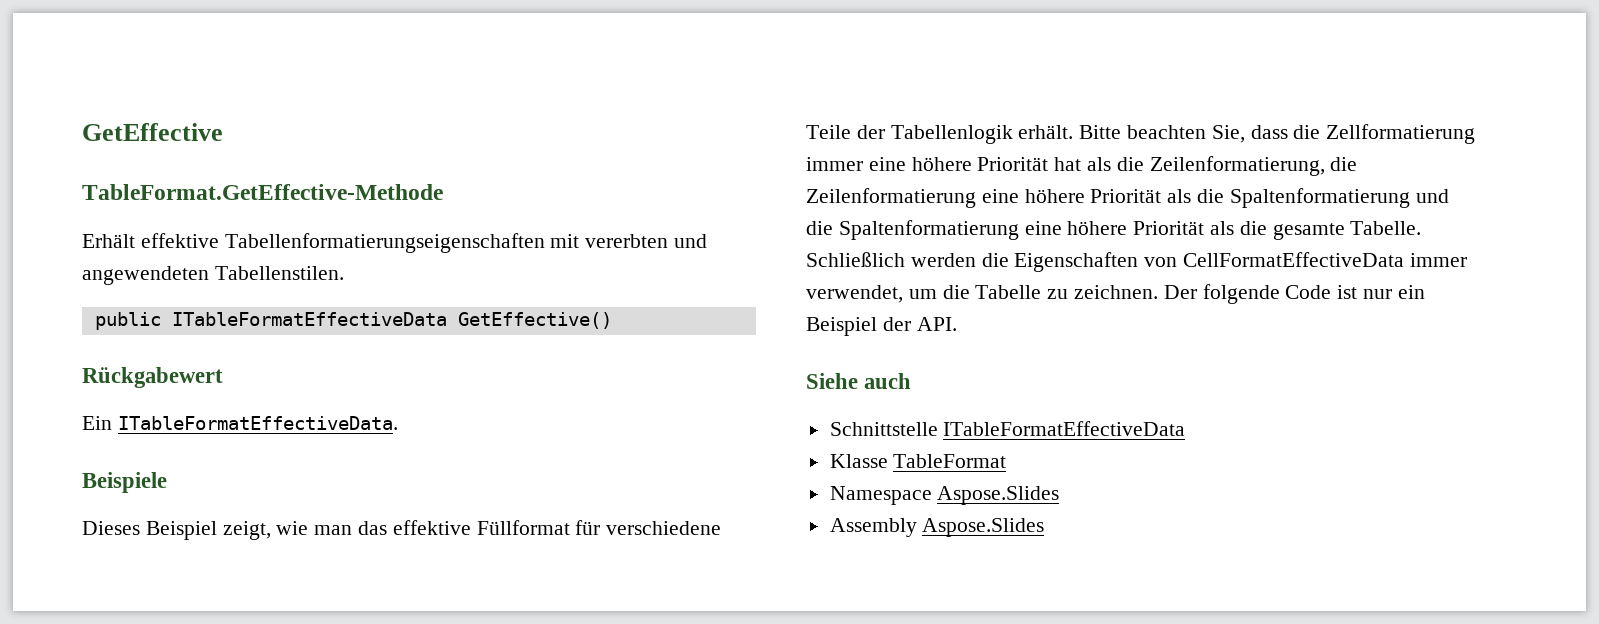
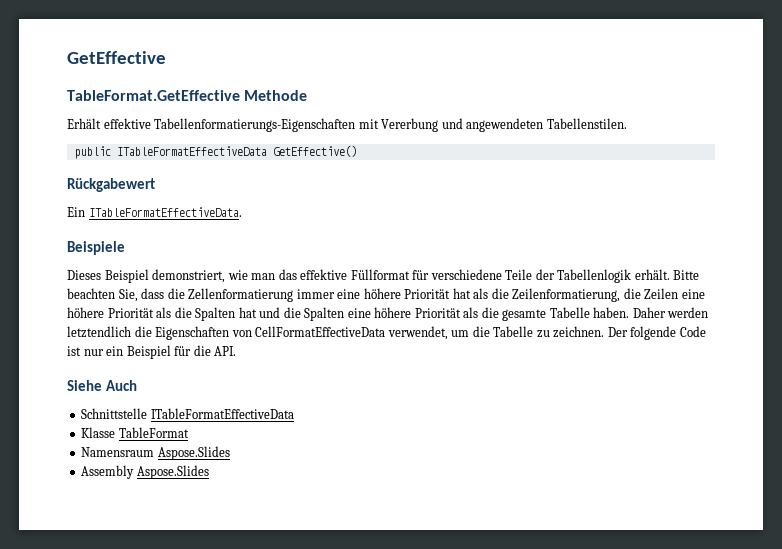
- TableFormat.GetEffective-Methode
+ TableFormat.GetEffective Methode
- Erhält effektive Tabellenformatierungseigenschaften mit vererbten und angewendeten Tabellenstilen.
+ Erhält effektive Tabellenformatierungs-Eigenschaften mit Vererbung und angewendeten Tabellenstilen.
- Dieses Beispiel zeigt, wie man das effektive Füllformat für verschiedene Teile der Tabellenlogik erhält.
+ Dieses Beispiel demonstriert, wie man das effektive Füllformat für verschiedene Teile der Tabellenlogik erhält.
- Bitte beachten Sie, dass die Zellformatierung immer eine höhere Priorität hat als die Zeilenformatierung, die Zeilenformatierung eine höhere Priorität als die Spaltenformatierung und die Spaltenformatierung eine höhere Priorität als die gesamte Tabelle. Schließlich werden die Eigenschaften von CellFormatEffectiveData immer verwendet, um die Tabelle zu zeichnen.
+ Bitte beachten Sie, dass die Zellenformatierung immer eine höhere Priorität hat als die Zeilenformatierung, die Zeilen eine höhere Priorität als die Spalten hat und die Spalten eine höhere Priorität als die gesamte Tabelle haben. Daher werden letztendlich die Eigenschaften von CellFormatEffectiveData verwendet, um die Tabelle zu zeichnen.
- Der folgende Code ist nur ein Beispiel der API.
+ Der folgende Code ist nur ein Beispiel für die API.
- Siehe auch
+ Siehe Auch
- Namespace Aspose.Slides
+ Namensraum Aspose.Slides

